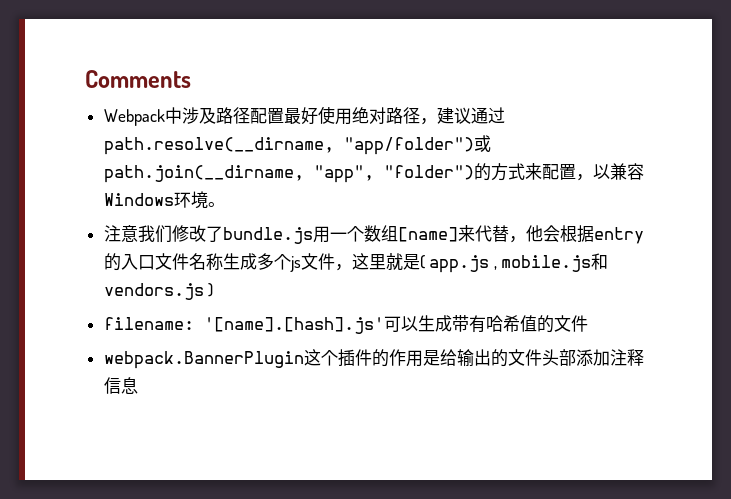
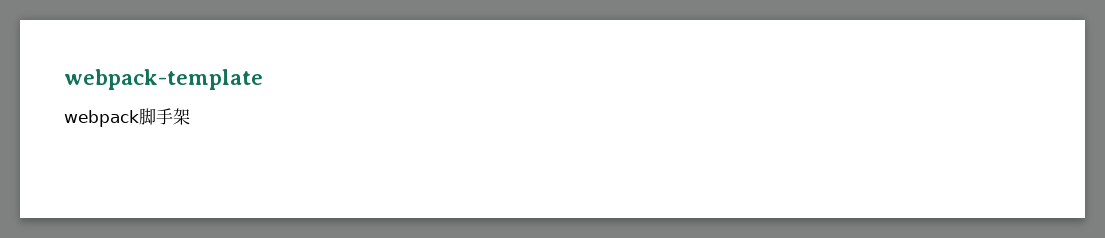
- Comments
- Webpack中涉及路径配置最好使用绝对路径，建议通过path.resolve(__dirname, "app/folder")或path.join(__dirname, "app", "folder")的方式来配置，以兼容Windows环境。
- 注意我们修改了bundle.js用一个数组[name]来代替，他会根据entry的入口文件名称生成多个js文件，这里就是( app.js , mobile.js和vendors.js )
- filename: '[name].[hash].js'可以生成带有哈希值的文件
- webpack.BannerPlugin这个插件的作用是给输出的文件头部添加注释信息
+ webpack-template
+ webpack脚手架

